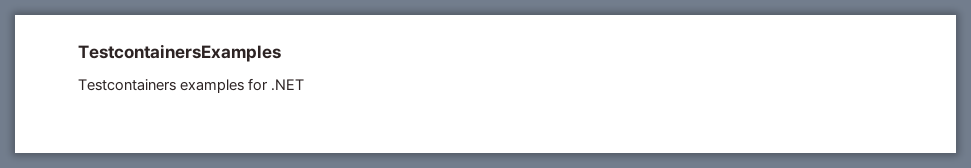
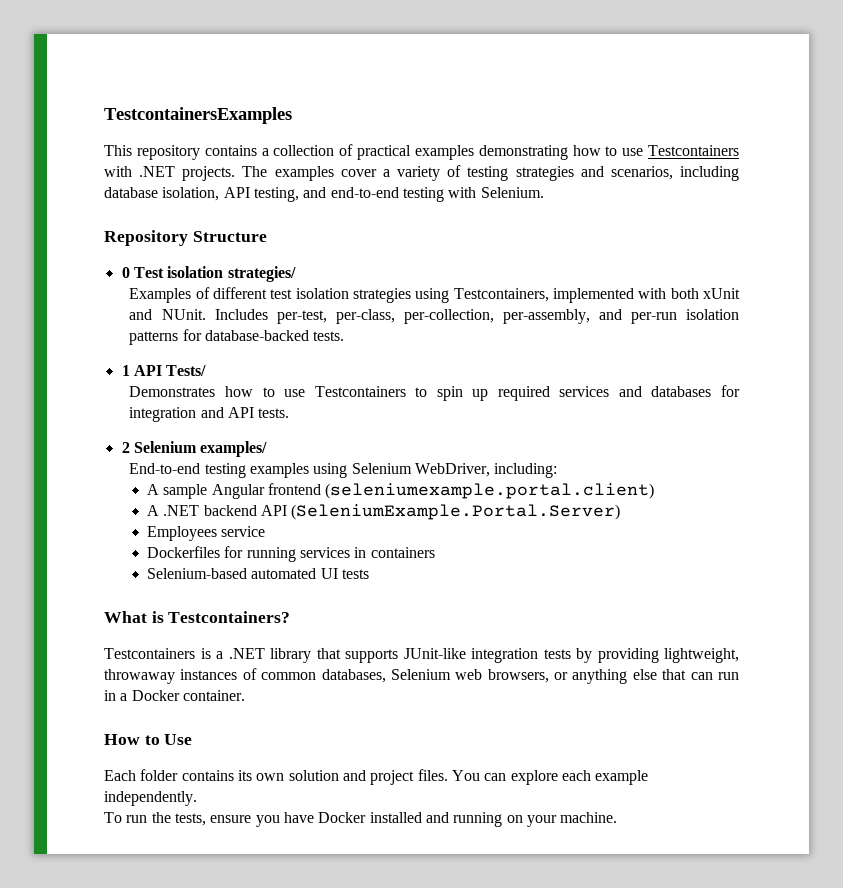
- Testcontainers examples for .NET
+ This repository contains a collection of practical examples demonstrating how to use Testcontainers with .NET projects. The examples cover a variety of testing strategies and scenarios, including database isolation, API testing, and end-to-end testing with Selenium.
+ Repository Structure
+ 0 Test isolation strategies/
+ Examples of different test isolation strategies using Testcontainers, implemented with both xUnit and NUnit. Includes per-test, per-class, per-collection, per-assembly, and per-run isolation patterns for database-backed tests.
+ 1 API Tests/
+ Demonstrates how to use Testcontainers to spin up required services and databases for integration and API tests.
+ 2 Selenium examples/
+ End-to-end testing examples using Selenium WebDriver, including:
+ A sample Angular frontend (seleniumexample.portal.client)
+ A .NET backend API (SeleniumExample.Portal.Server)
+ Employees service
+ Dockerfiles for running services in containers
+ Selenium-based automated UI tests
+ What is Testcontainers?
+ Testcontainers is a .NET library that supports JUnit-like integration tests by providing lightweight, throwaway instances of common databases, Selenium web browsers, or anything else that can run in a Docker container.
+ How to Use
+ Each folder contains its own solution and project files. You can explore each example independently.
+ To run the tests, ensure you have Docker installed and running on your machine.

